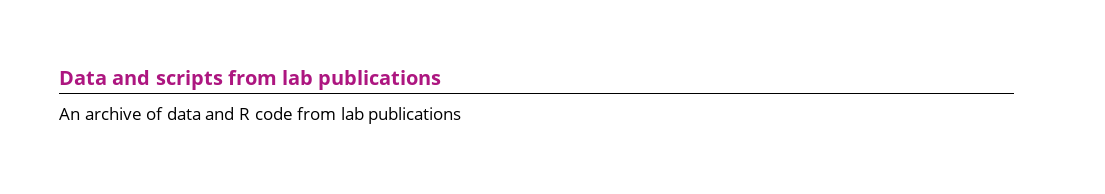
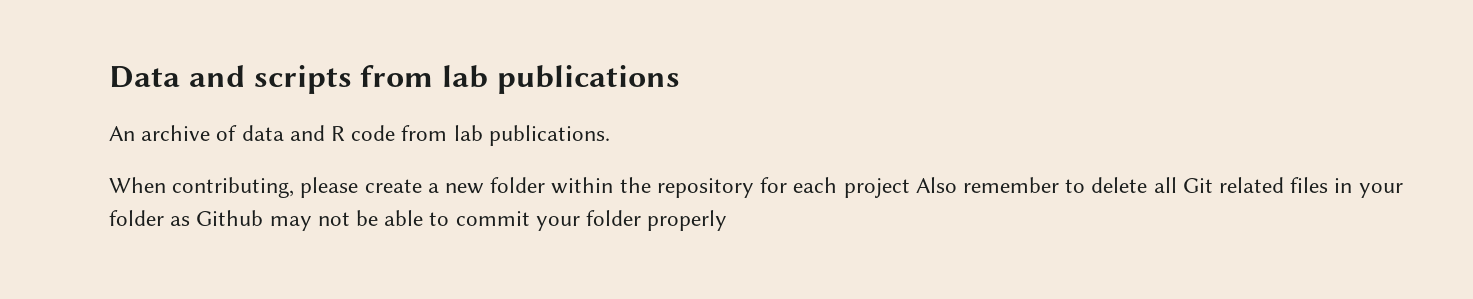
- An archive of data and R code from lab publications
+ An archive of data and R code from lab publications.
+ When contributing, please create a new folder within the repository for each project Also remember to delete all Git related files in your folder as Github may not be able to commit your folder properly

